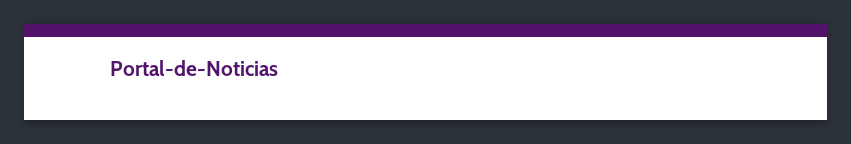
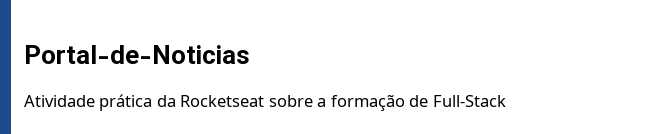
+ Atividade prática da Rocketseat sobre a formação de Full-Stack

